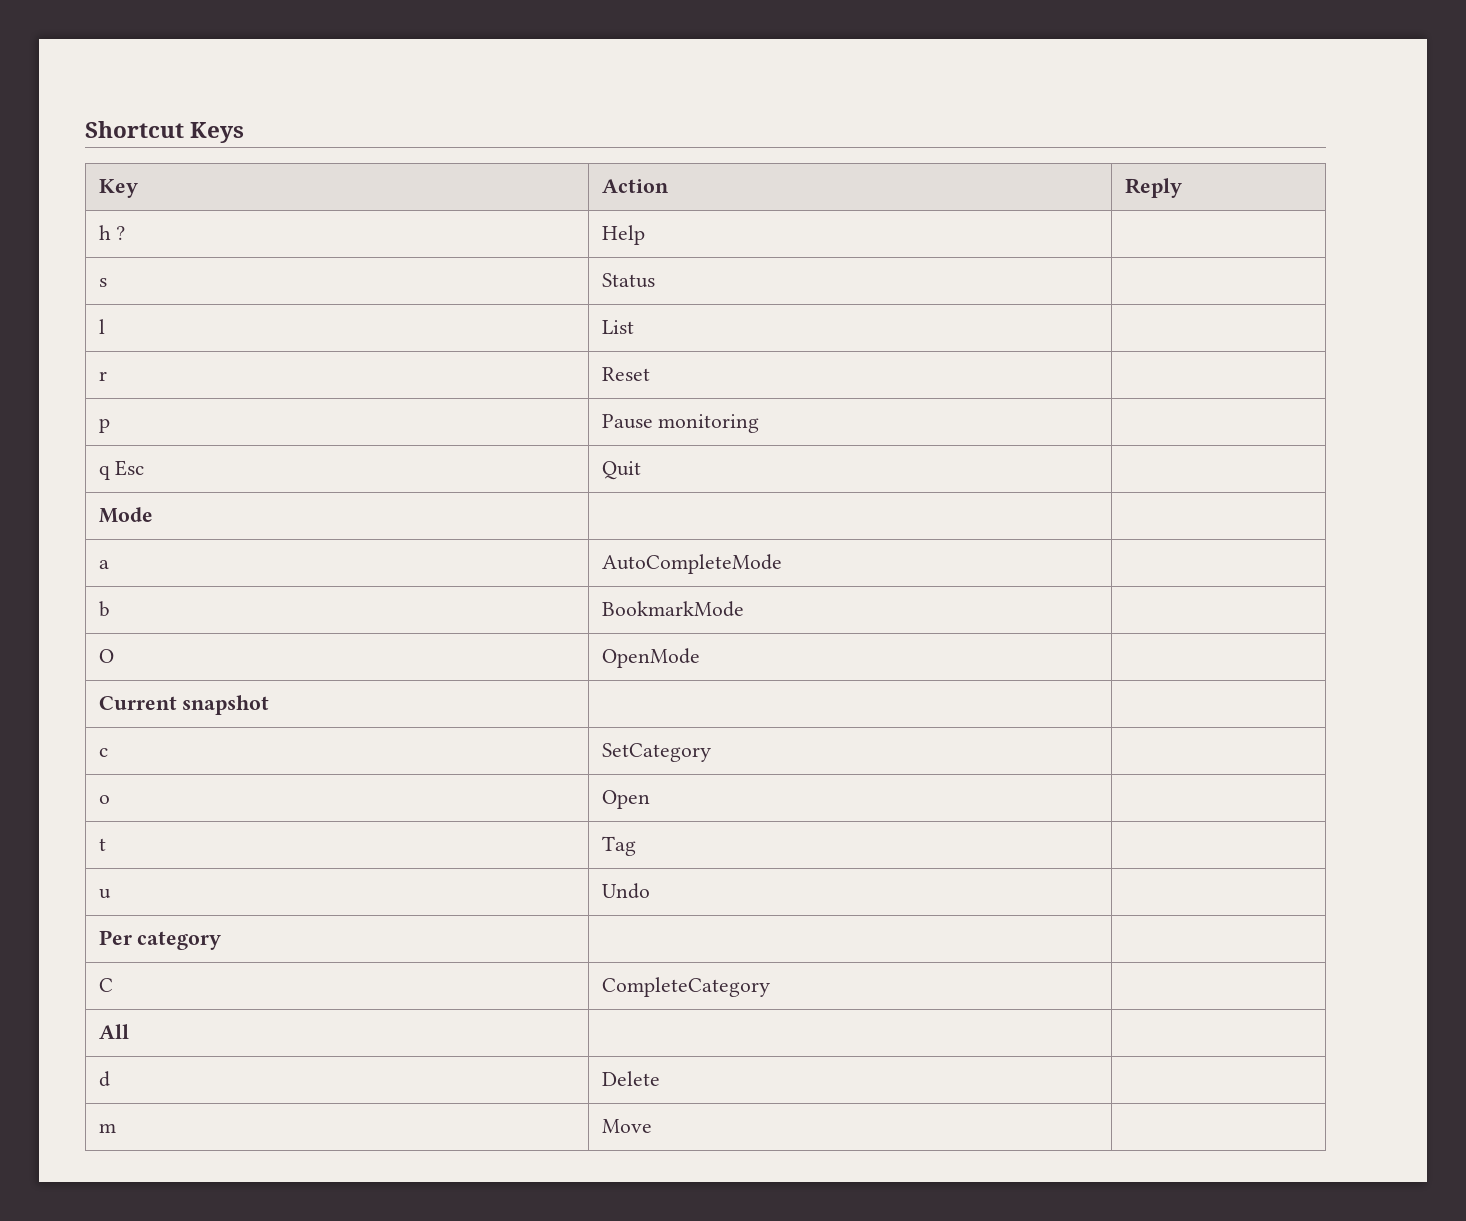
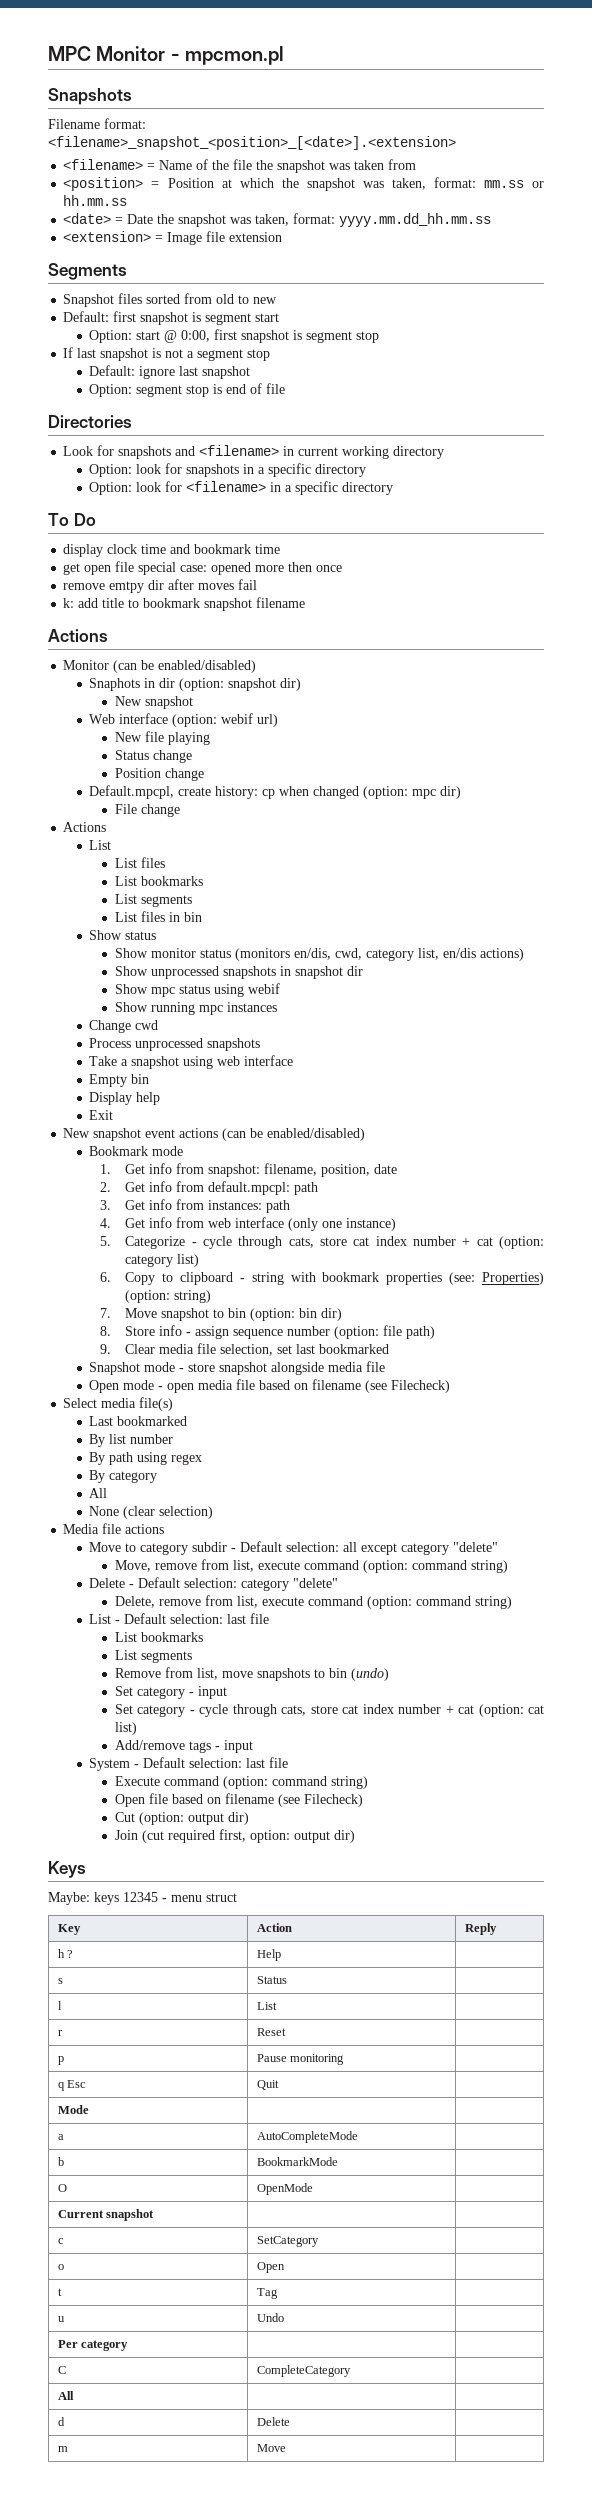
- Shortcut Keys
+ MPC Monitor - mpcmon.pl
+ Snapshots
+ Filename format: <filename>_snapshot_<position>_[<date>].<extension>
+ <filename> = Name of the file the snapshot was taken from
+ <position> = Position at which the snapshot was taken, format: mm.ss or hh.mm.ss
+ <date> = Date the snapshot was taken, format: yyyy.mm.dd_hh.mm.ss
+ <extension> = Image file extension
+ Segments
+ Snapshot files sorted from old to new
+ Default: first snapshot is segment start
+ Option: start @ 0:00, first snapshot is segment stop
+ If last snapshot is not a segment stop
+ Default: ignore last snapshot
+ Option: segment stop is end of file
+ Directories
+ Look for snapshots and <filename> in current working directory
+ Option: look for snapshots in a specific directory
+ Option: look for <filename> in a specific directory
+ To Do
+ display clock time and bookmark time
+ get open file special case: opened more then once
+ remove emtpy dir after moves fail
+ k: add title to bookmark snapshot filename
+ Actions
+ Monitor (can be enabled/disabled)
+ Snaphots in dir (option: snapshot dir)
+ New snapshot
+ Web interface (option: webif url)
+ New file playing
+ Status change
+ Position change
+ Default.mpcpl, create history: cp when changed (option: mpc dir)
+ File change
+ Actions
+ List
+ List files
+ List bookmarks
+ List segments
+ List files in bin
+ Show status
+ Show monitor status (monitors en/dis, cwd, category list, en/dis actions)
+ Show unprocessed snapshots in snapshot dir
+ Show mpc status using webif
+ Show running mpc instances
+ Change cwd
+ Process unprocessed snapshots
+ Take a snapshot using web interface
+ Empty bin
+ Display help
+ Exit
+ New snapshot event actions (can be enabled/disabled)
+ Bookmark mode
+ 1. Get info from snapshot: filename, position, date
+ 2. Get info from default.mpcpl: path
+ 3. Get info from instances: path
+ 4. Get info from web interface (only one instance)
+ 5. Categorize - cycle through cats, store cat index number + cat (option: category list)
+ 6. Copy to clipboard - string with bookmark properties (see: Properties) (option: string)
+ 7. Move snapshot to bin (option: bin dir)
+ 8. Store info - assign sequence number (option: file path)
+ 9. Clear media file selection, set last bookmarked
+ Snapshot mode - store snapshot alongside media file
+ Open mode - open media file based on filename (see Filecheck)
+ Select media file(s)
+ Last bookmarked
+ By list number
+ By path using regex
+ By category
+ All
+ None (clear selection)
+ Media file actions
+ Move to category subdir - Default selection: all except category "delete"
+ Move, remove from list, execute command (option: command string)
+ Delete - Default selection: category "delete"
+ Delete, remove from list, execute command (option: command string)
+ List - Default selection: last file
+ List bookmarks
+ List segments
+ Remove from list, move snapshots to bin (undo)
+ Set category - input
+ Set category - cycle through cats, store cat index number + cat (option: cat list)
+ Add/remove tags - input
+ System - Default selection: last file
+ Execute command (option: command string)
+ Open file based on filename (see Filecheck)
+ Cut (option: output dir)
+ Join (cut required first, option: output dir)
+ Keys
+ Maybe: keys 12345 - menu struct

